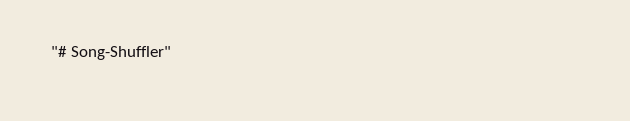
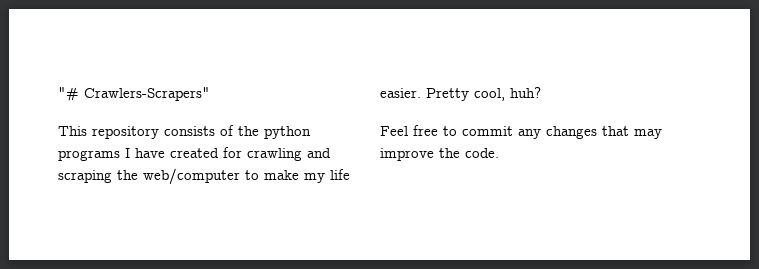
- "# Song-Shuffler"
+ "# Crawlers-Scrapers"
+ This repository consists of the python programs I have created for crawling and scraping the web/computer to make my life easier. Pretty cool, huh?
+ Feel free to commit any changes that may improve the code.

